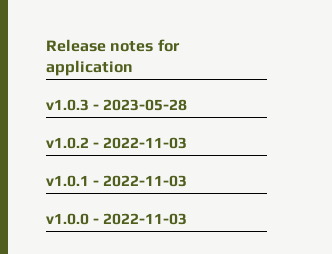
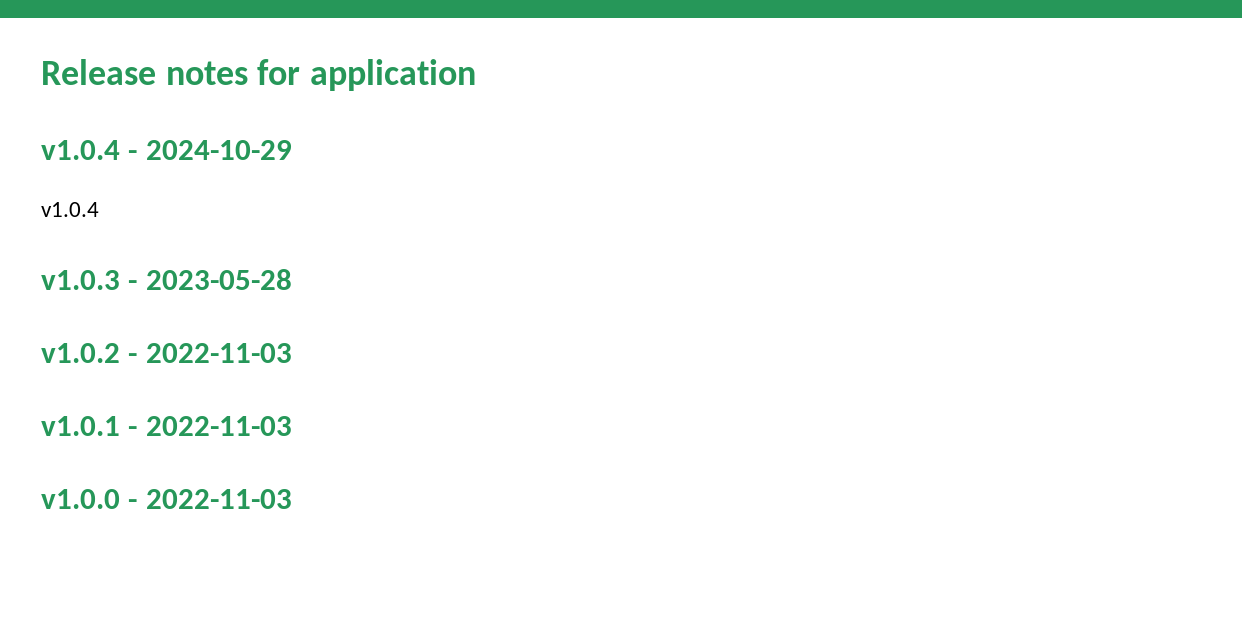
+ v1.0.4 - 2024-10-29
+ v1.0.4

